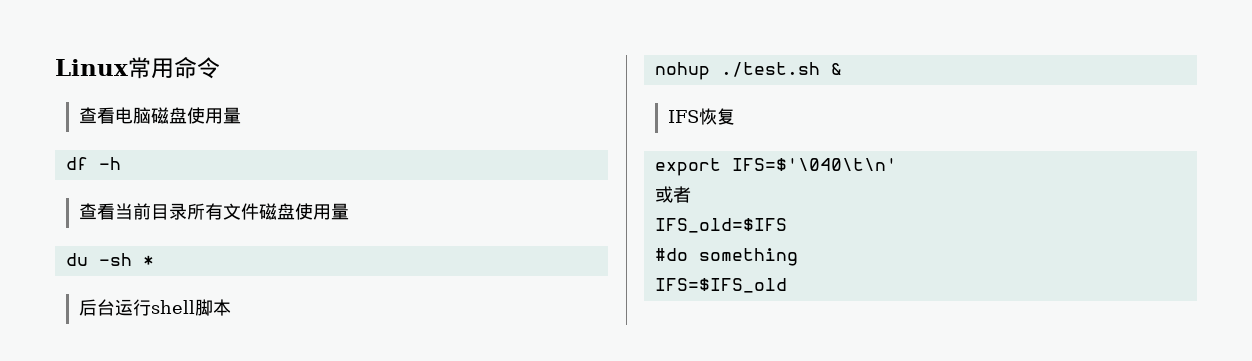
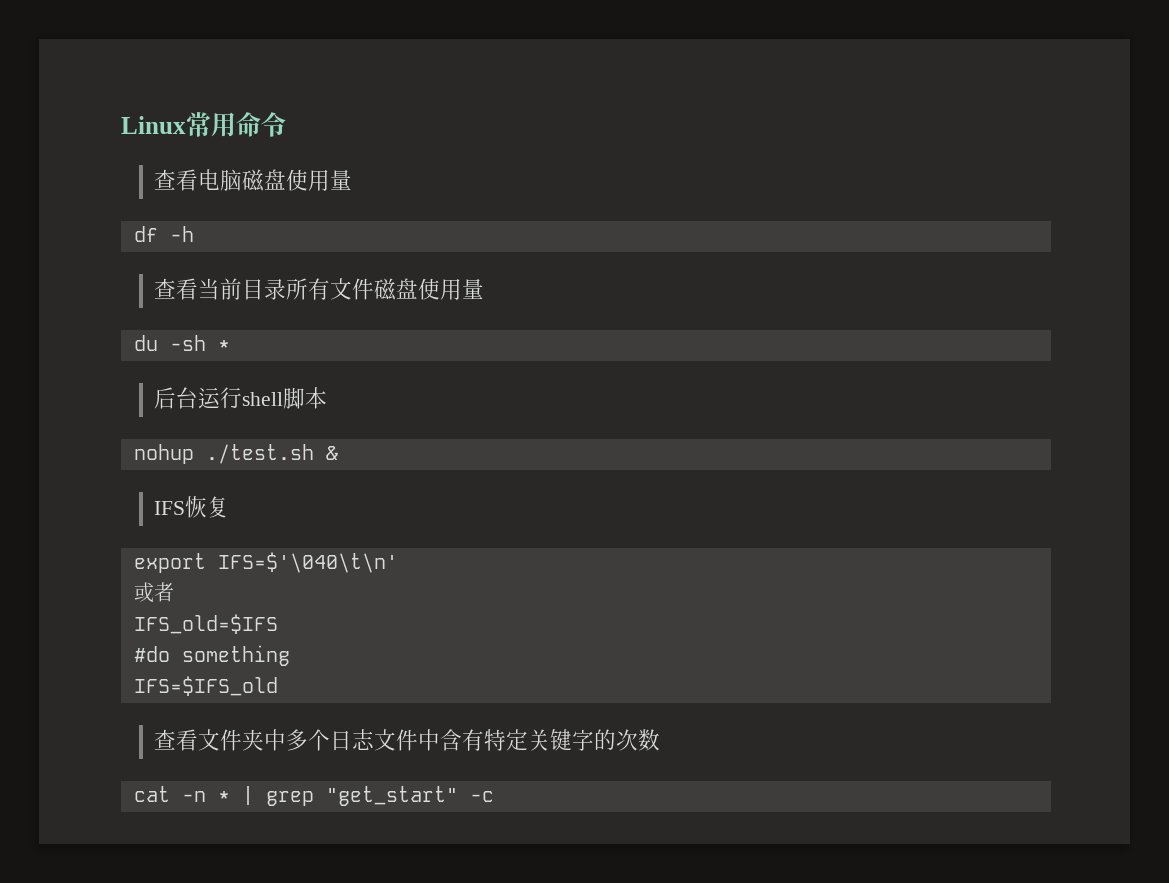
+ 查看文件夹中多个日志文件中含有特定关键字的次数
+ cat -n * | grep "get_start" -c

